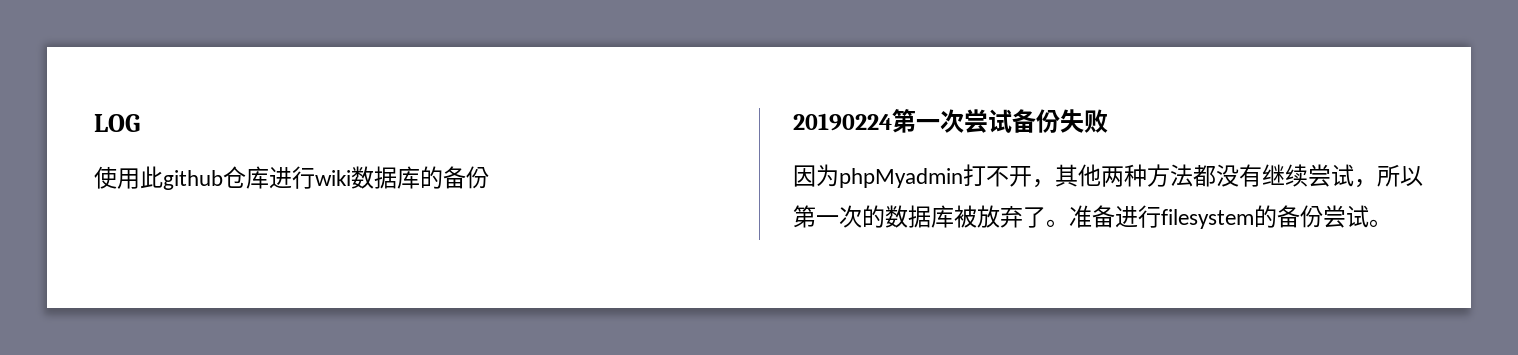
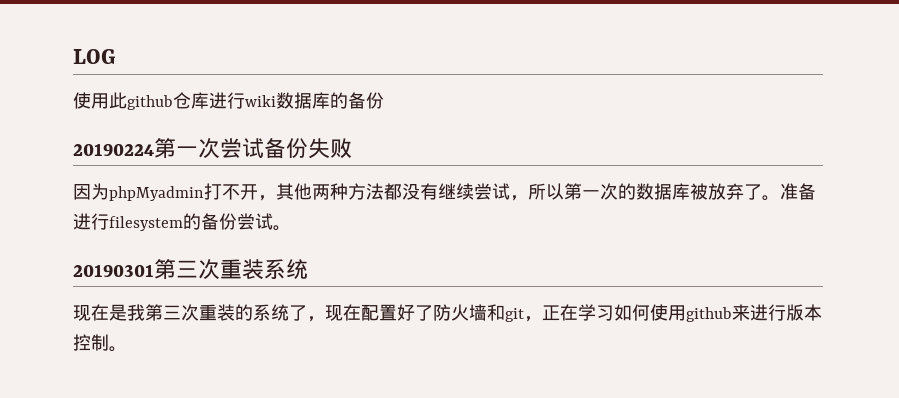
+ 20190301第三次重装系统
+ 现在是我第三次重装的系统了，现在配置好了防火墙和git，正在学习如何使用github来进行版本控制。

